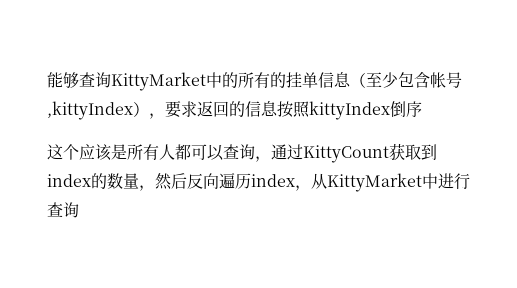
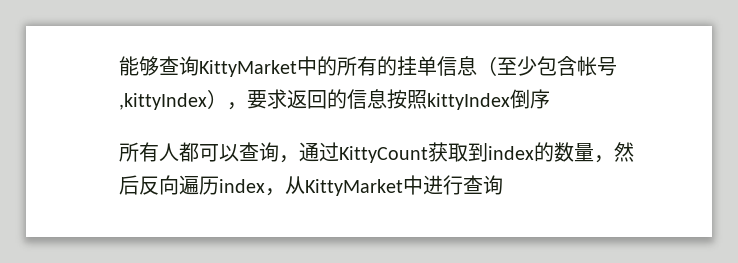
- 这个应该是所有人都可以查询，通过KittyCount获取到index的数量，然后反向遍历index，从KittyMarket中进行查询
+ 所有人都可以查询，通过KittyCount获取到index的数量，然后反向遍历index，从KittyMarket中进行查询

